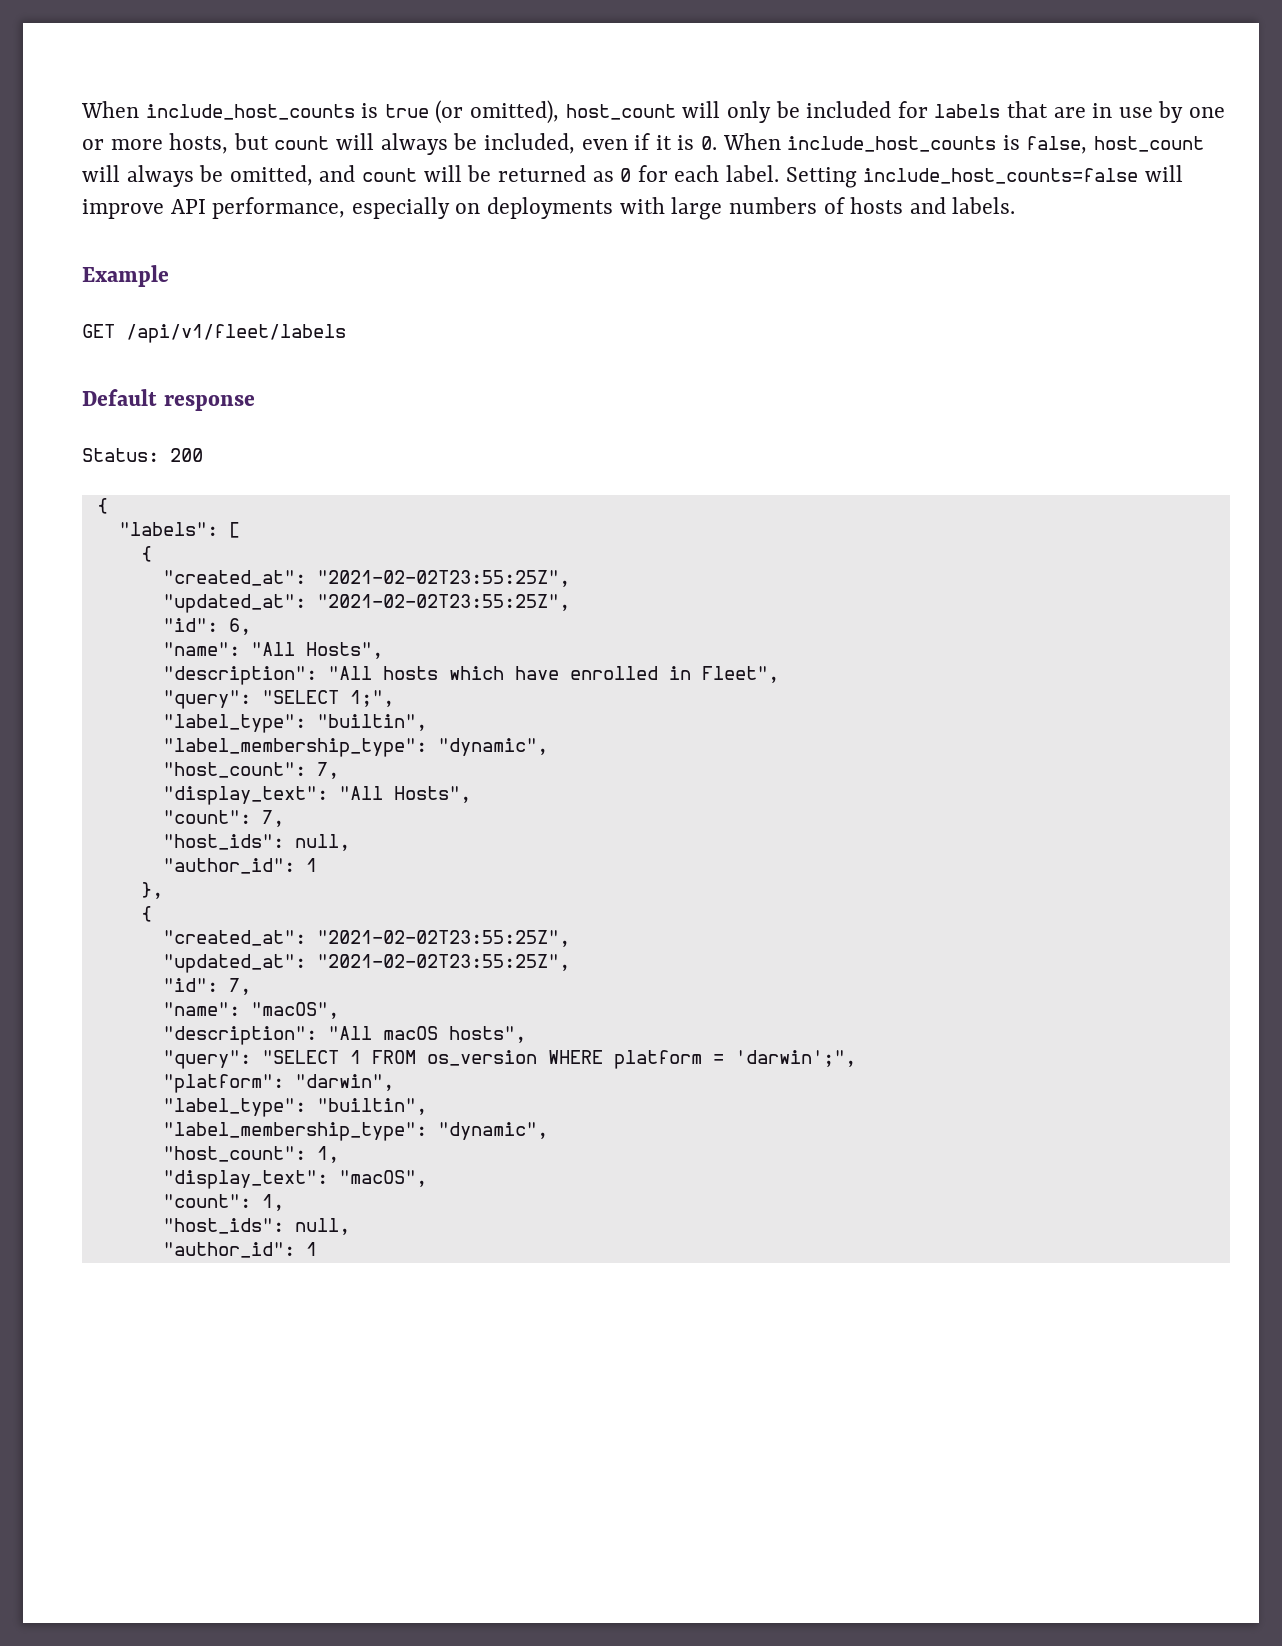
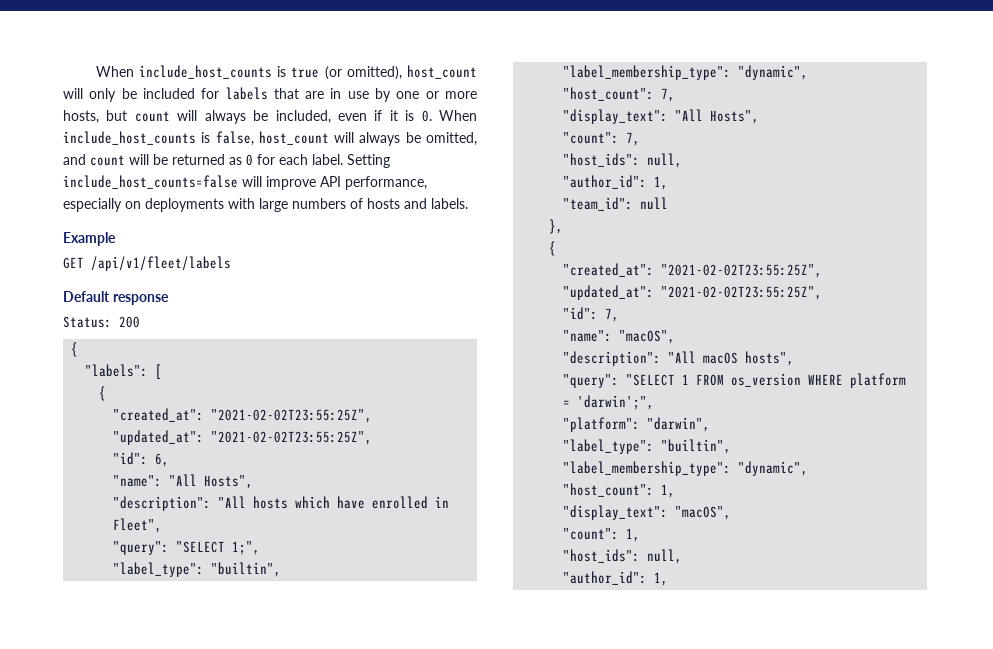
  "count": 7,
  "host_ids": null,
- "author_id": 1
+ "author_id": 1,
+ "team_id": null
  "count": 1,
  "host_ids": null,
- "author_id": 1
+ "author_id": 1,

